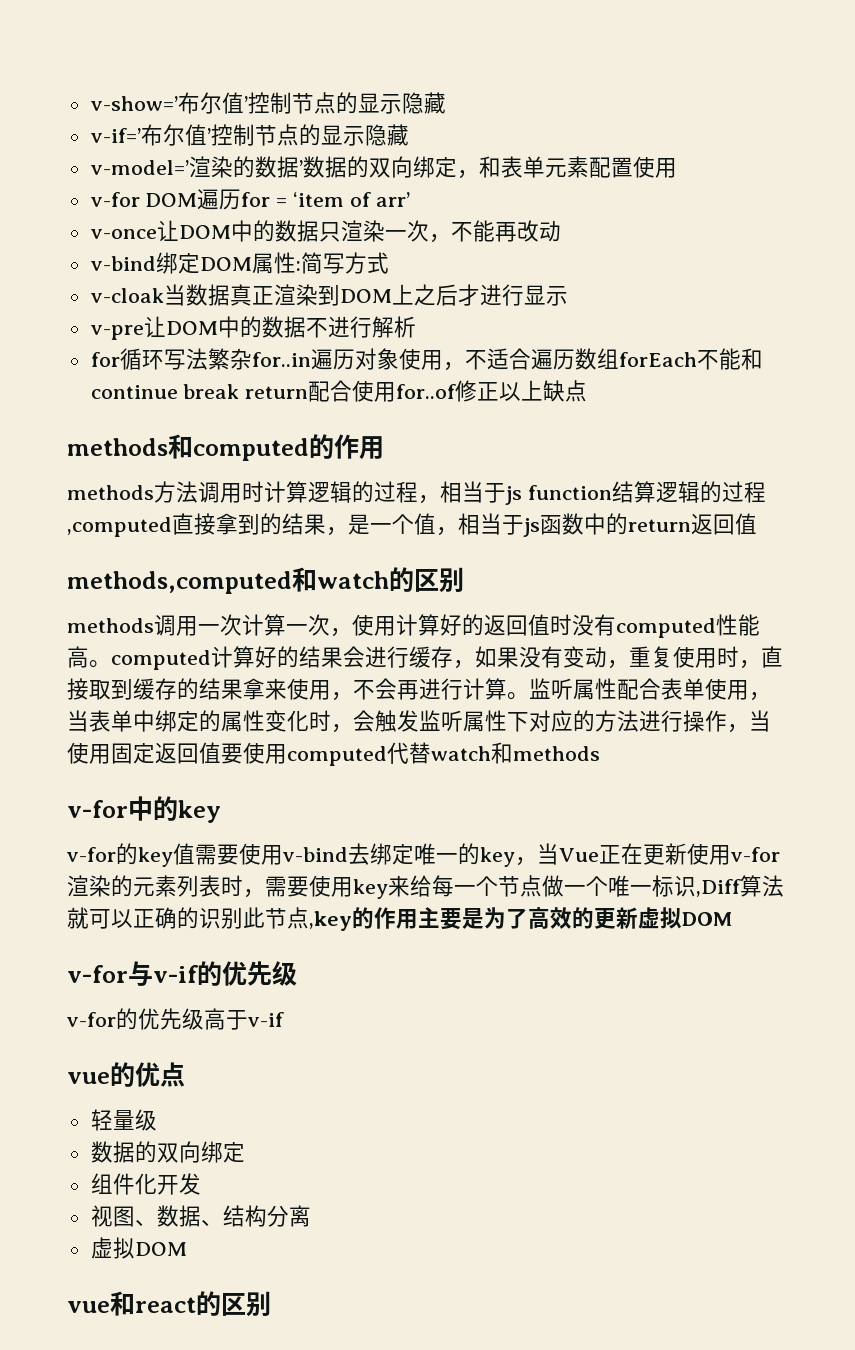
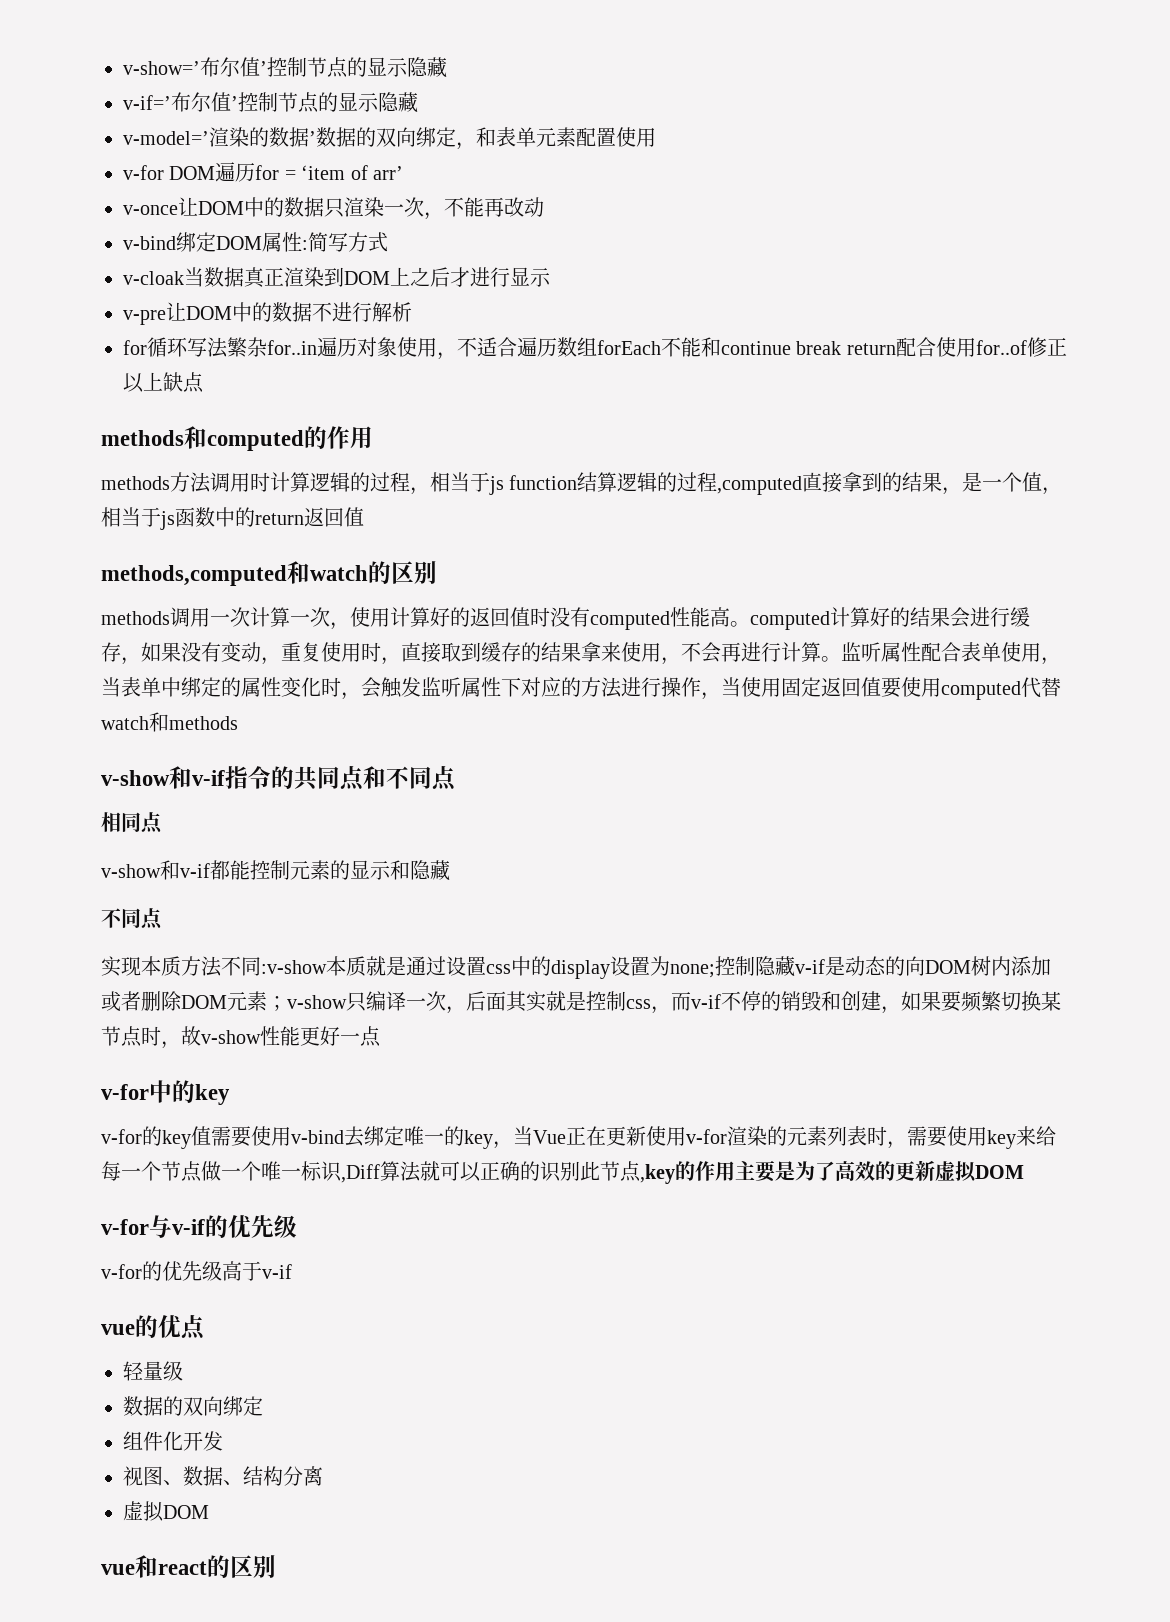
+ v-show和v-if指令的共同点和不同点
+ 相同点
+ v-show和v-if都能控制元素的显示和隐藏
+ 不同点
+ 实现本质方法不同:v-show本质就是通过设置css中的display设置为none;控制隐藏v-if是动态的向DOM树内添加或者删除DOM元素；v-show只编译一次，后面其实就是控制css，而v-if不停的销毁和创建，如果要频繁切换某节点时，故v-show性能更好一点

